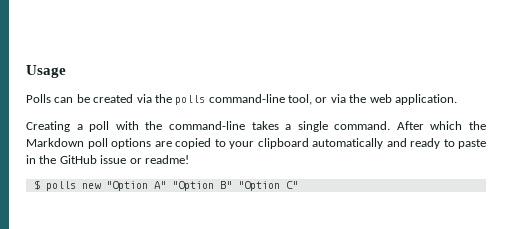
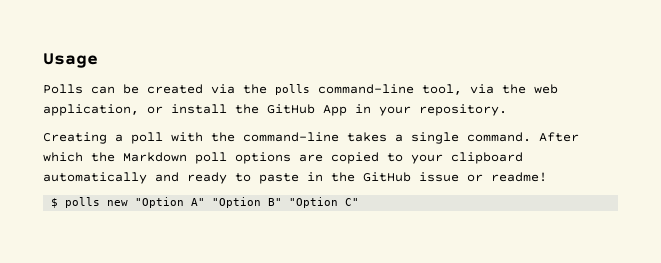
- Polls can be created via the polls command-line tool, or via the web application.
+ Polls can be created via the polls command-line tool, via the web application, or install the GitHub App in your repository.

